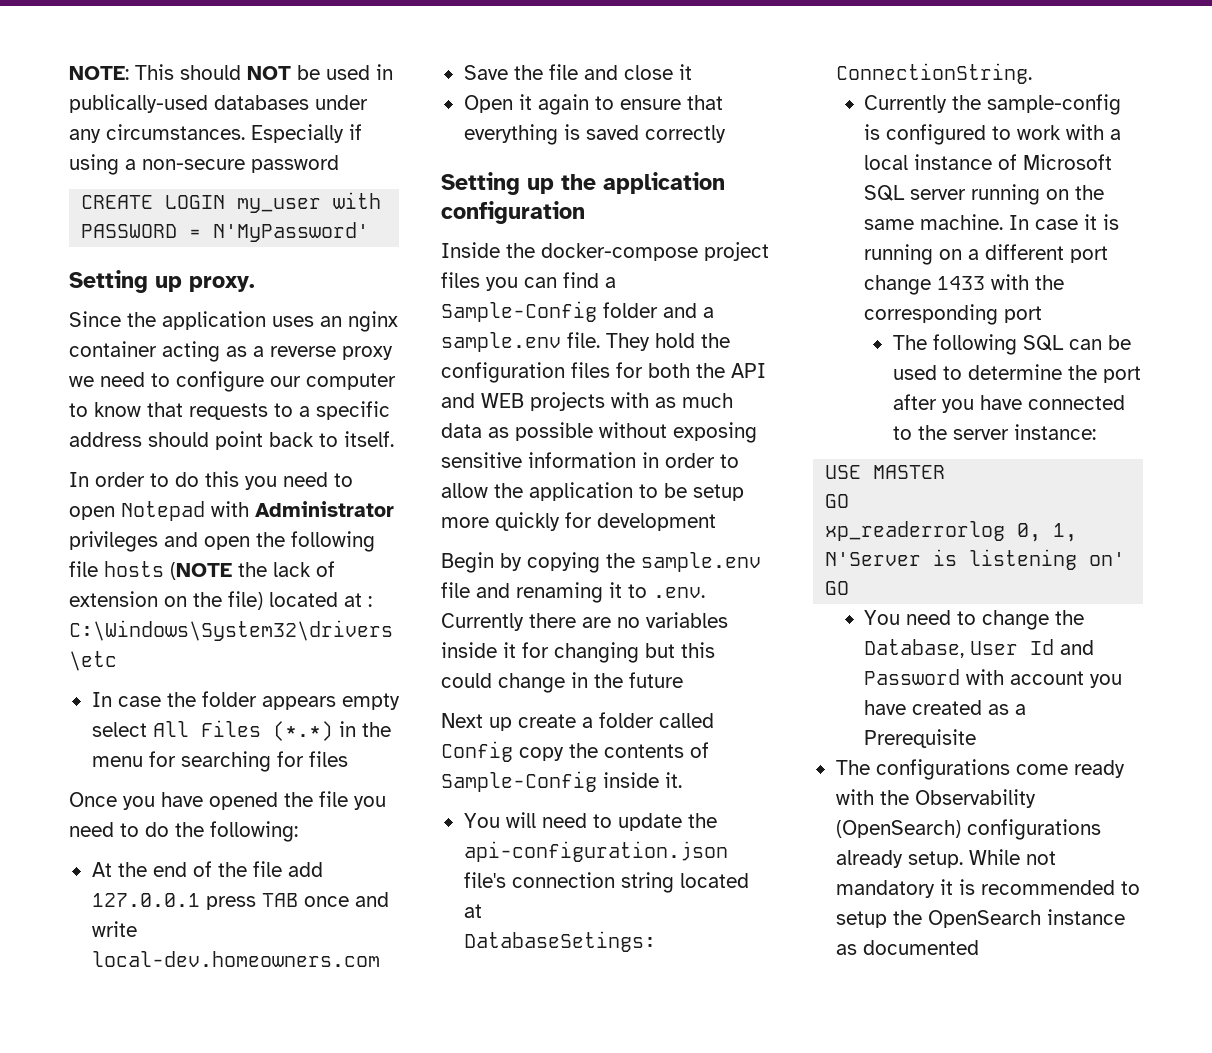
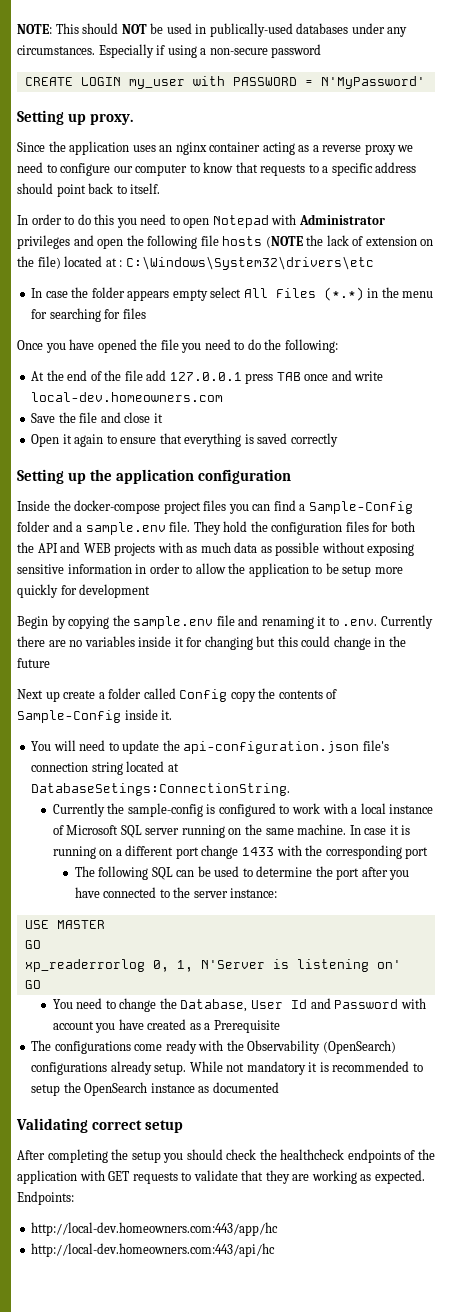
+ Validating correct setup
+ After completing the setup you should check the healthcheck endpoints of the application with GET requests to validate that they are working as expected. Endpoints:
+ http://local-dev.homeowners.com:443/app/hc
+ http://local-dev.homeowners.com:443/api/hc

